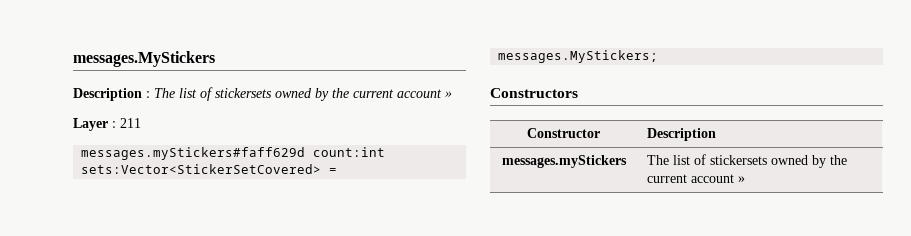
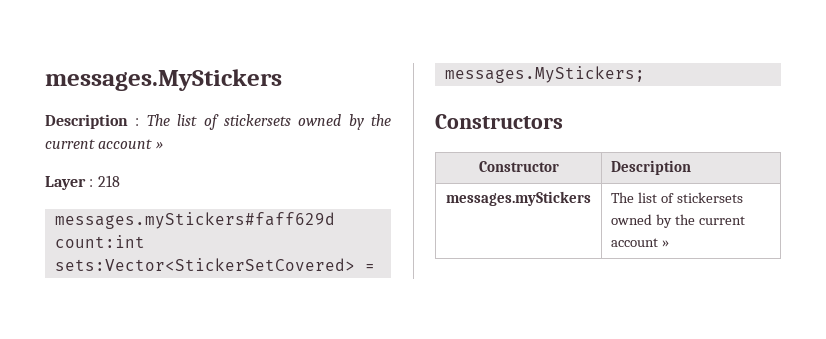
- Layer : 211
+ Layer : 218

